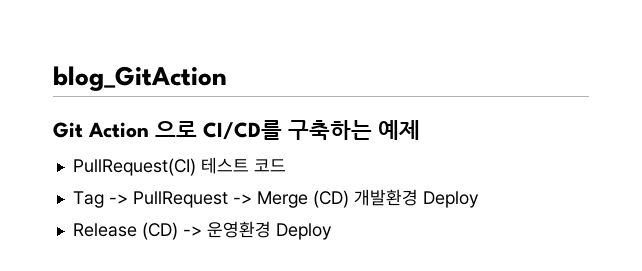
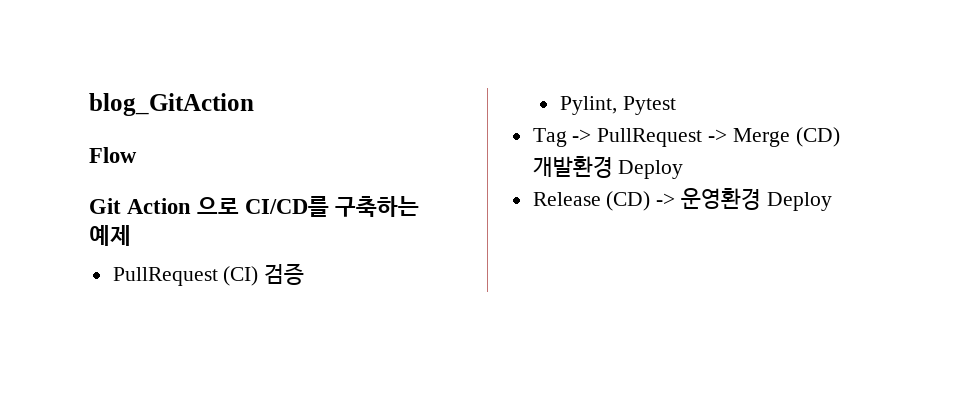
+ Flow
- PullRequest(CI) 테스트 코드
+ PullRequest (CI) 검증
+ Pylint, Pytest

